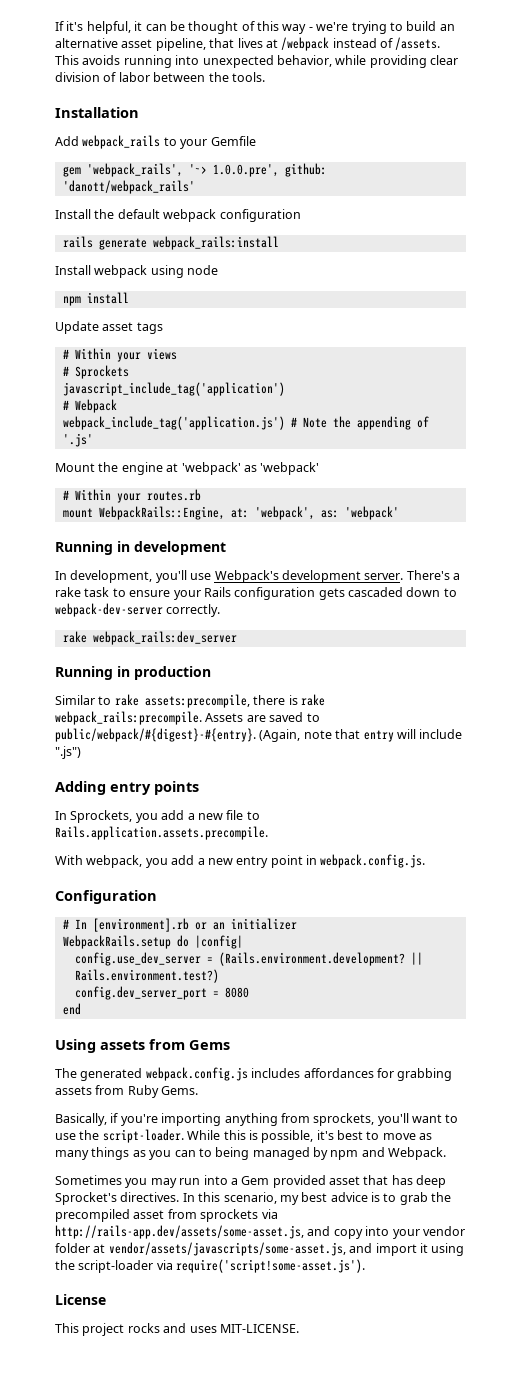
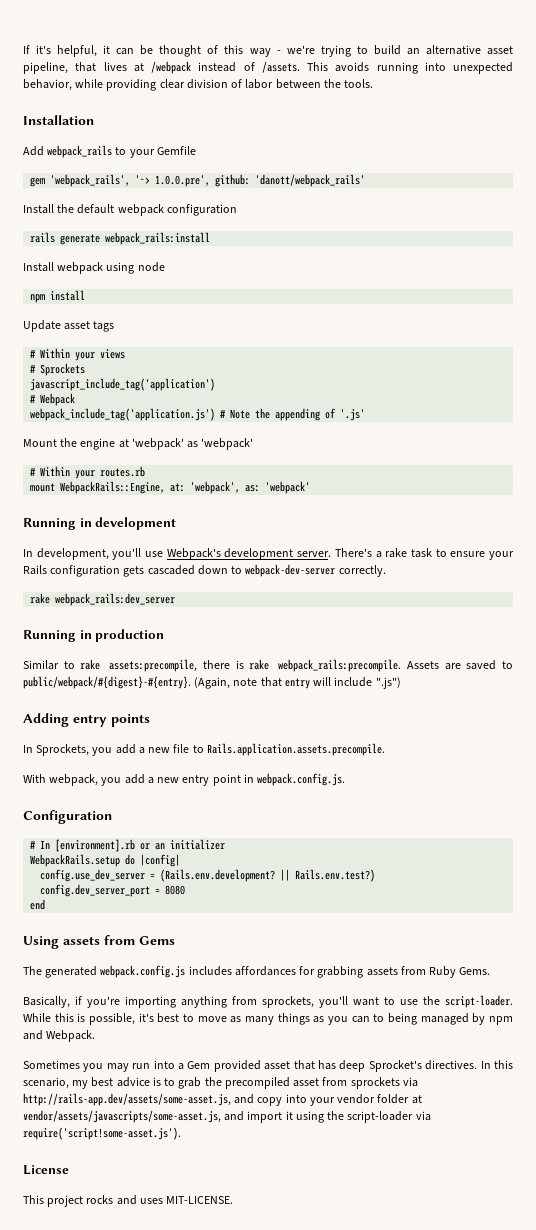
- config.use_dev_server = (Rails.environment.development? || Rails.environment.test?)
+ config.use_dev_server = (Rails.env.development? || Rails.env.test?)

